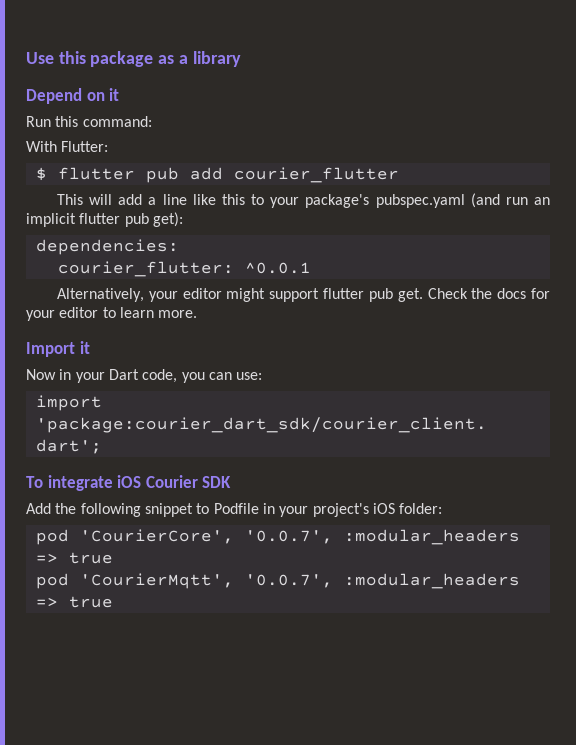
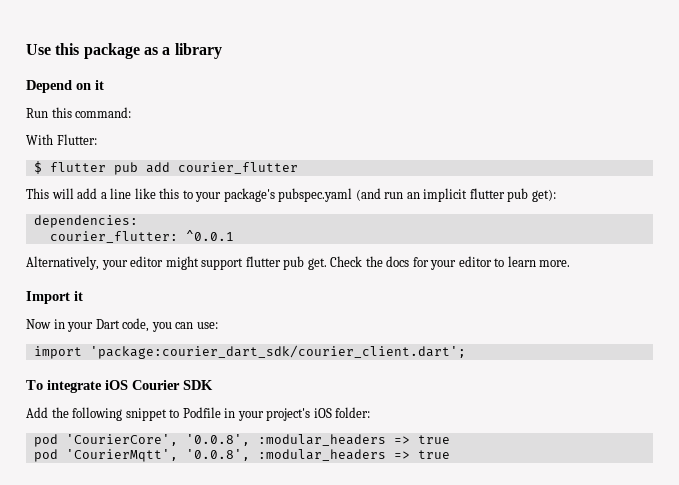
- pod 'CourierCore', '0.0.7', :modular_headers => true
+ pod 'CourierCore', '0.0.8', :modular_headers => true
- pod 'CourierMqtt', '0.0.7', :modular_headers => true
+ pod 'CourierMqtt', '0.0.8', :modular_headers => true

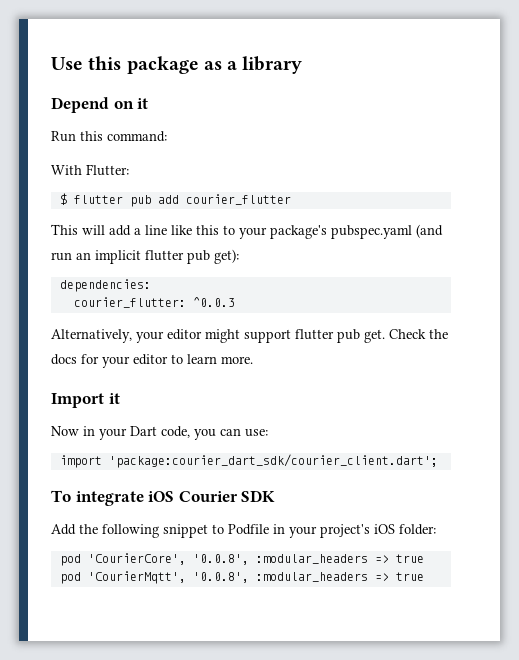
- courier_flutter: ^0.0.1
+ courier_flutter: ^0.0.3

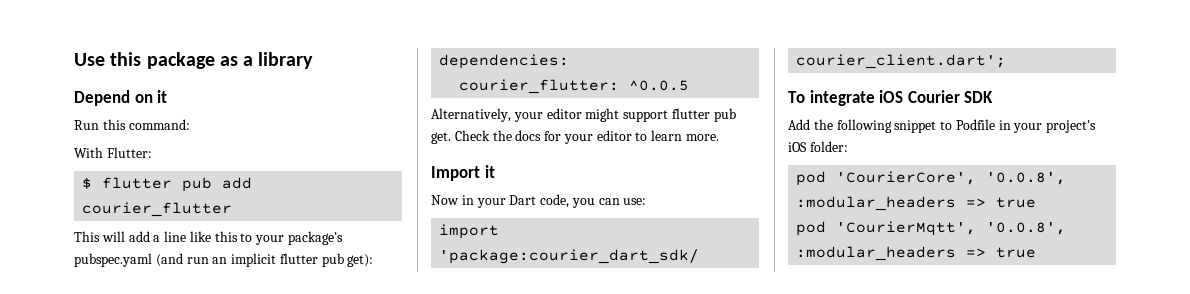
- courier_flutter: ^0.0.3
+ courier_flutter: ^0.0.5

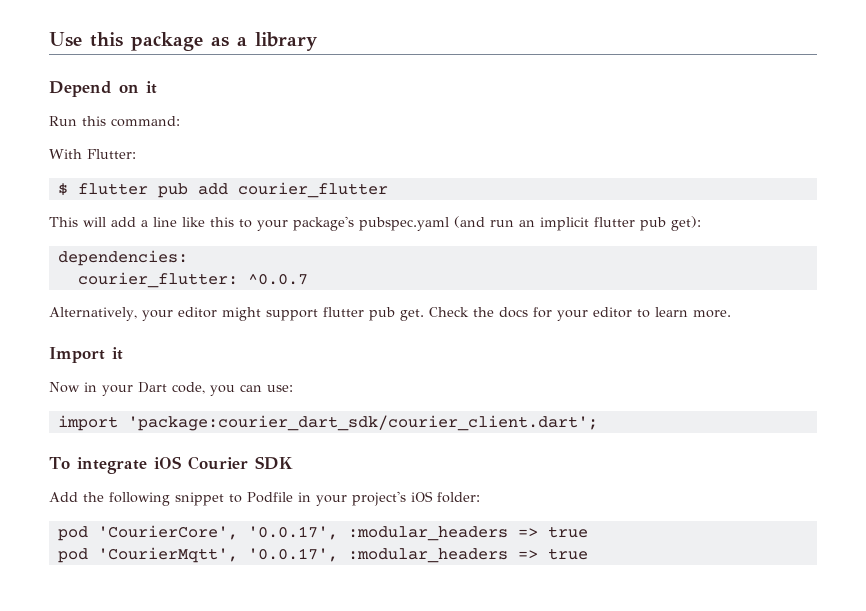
- courier_flutter: ^0.0.5
+ courier_flutter: ^0.0.7
- pod 'CourierCore', '0.0.8', :modular_headers => true
+ pod 'CourierCore', '0.0.17', :modular_headers => true
- pod 'CourierMqtt', '0.0.8', :modular_headers => true
+ pod 'CourierMqtt', '0.0.17', :modular_headers => true

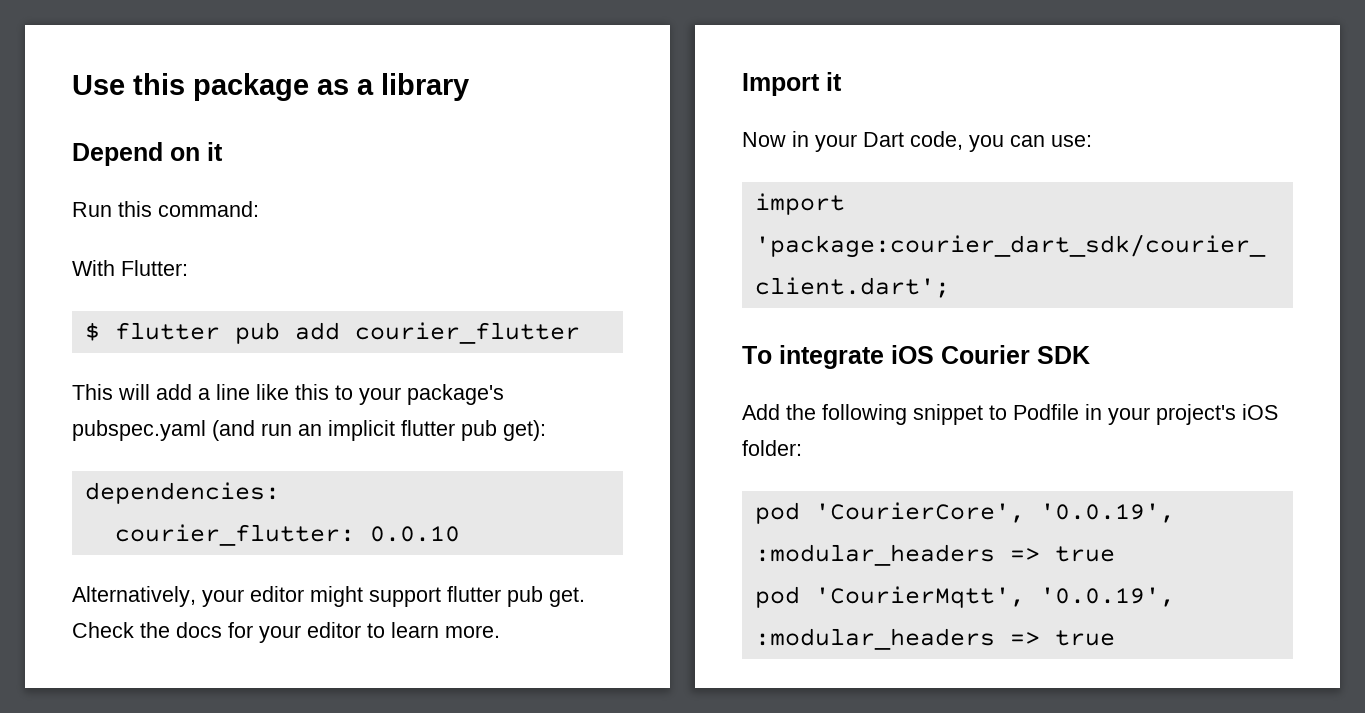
- courier_flutter: ^0.0.7
+ courier_flutter: 0.0.10
- pod 'CourierCore', '0.0.17', :modular_headers => true
+ pod 'CourierCore', '0.0.19', :modular_headers => true
- pod 'CourierMqtt', '0.0.17', :modular_headers => true
+ pod 'CourierMqtt', '0.0.19', :modular_headers => true

